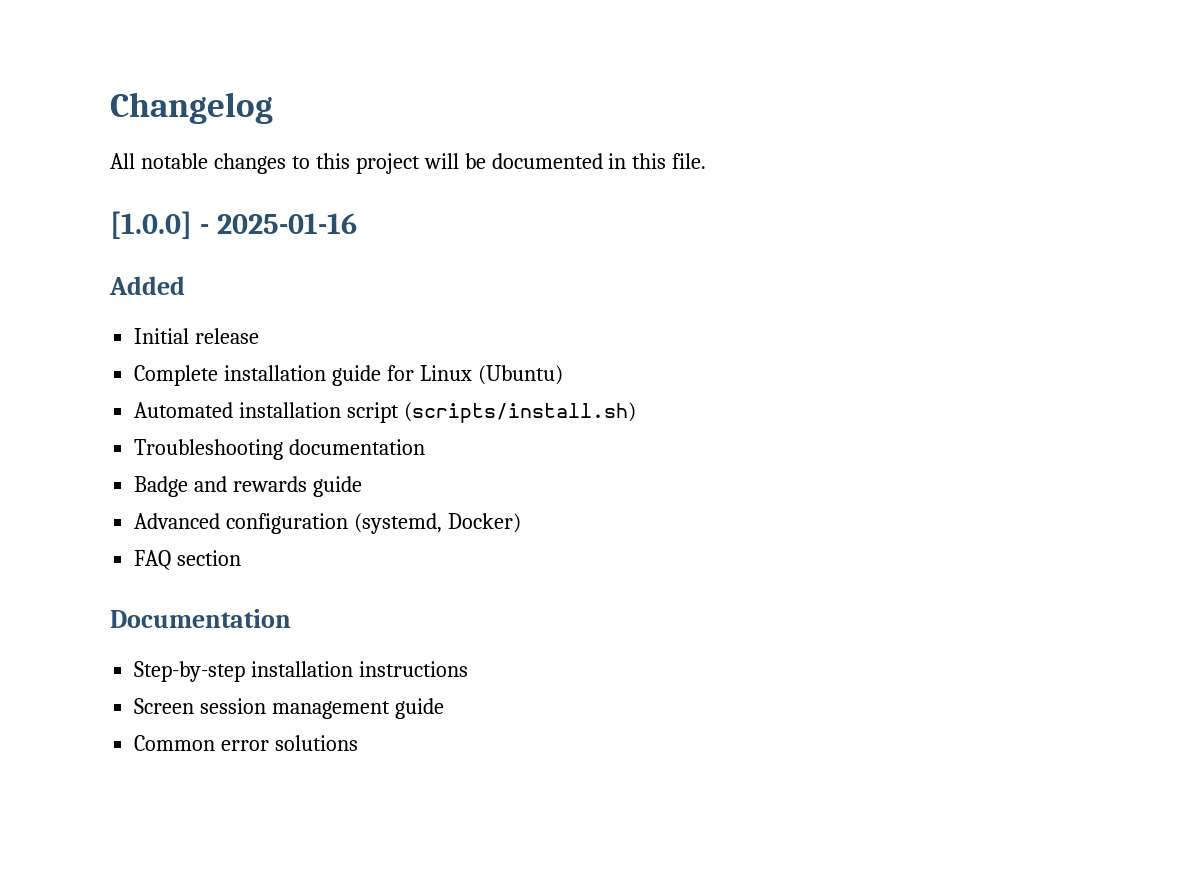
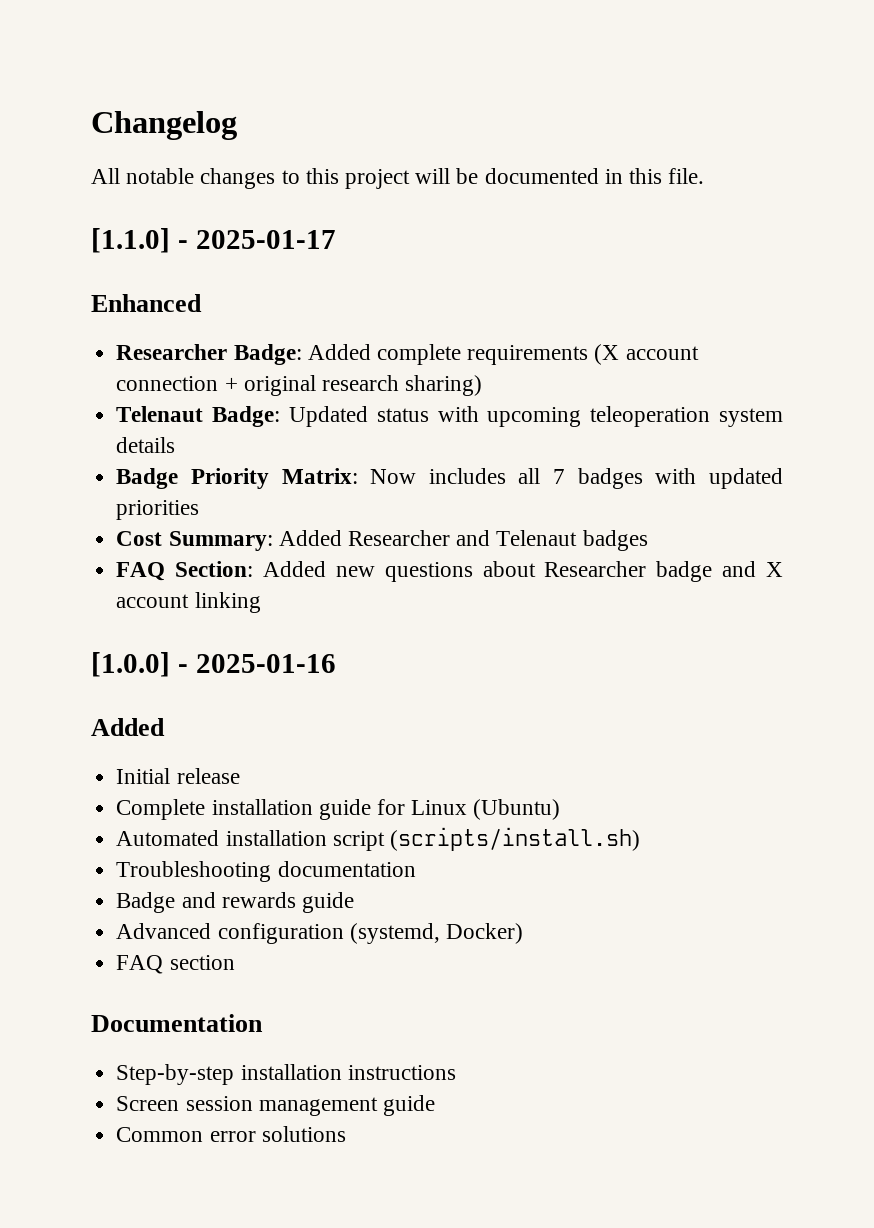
+ [1.1.0] - 2025-01-17
+ Enhanced
+ Researcher Badge: Added complete requirements (X account connection + original research sharing)
+ Telenaut Badge: Updated status with upcoming teleoperation system details
+ Badge Priority Matrix: Now includes all 7 badges with updated priorities
+ Cost Summary: Added Researcher and Telenaut badges
+ FAQ Section: Added new questions about Researcher badge and X account linking

